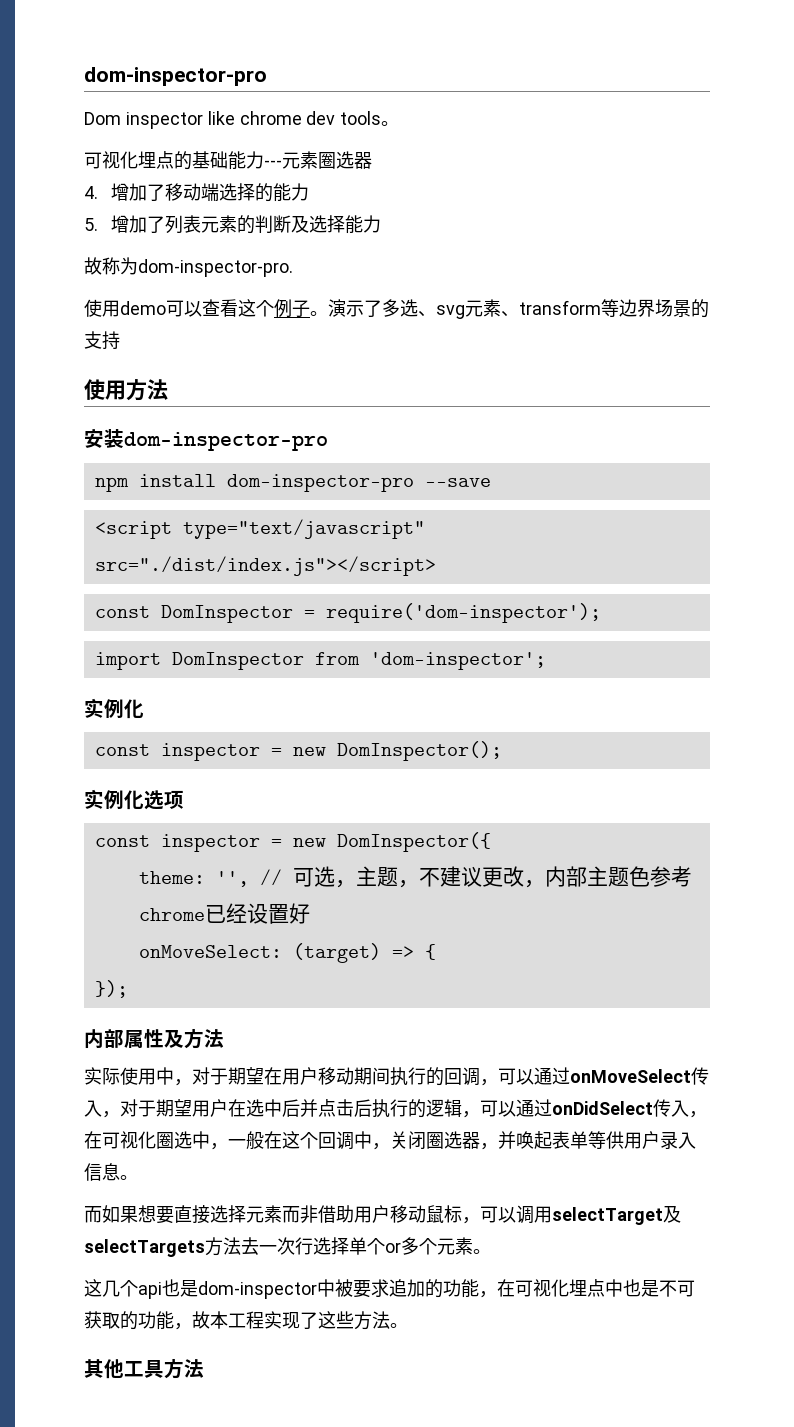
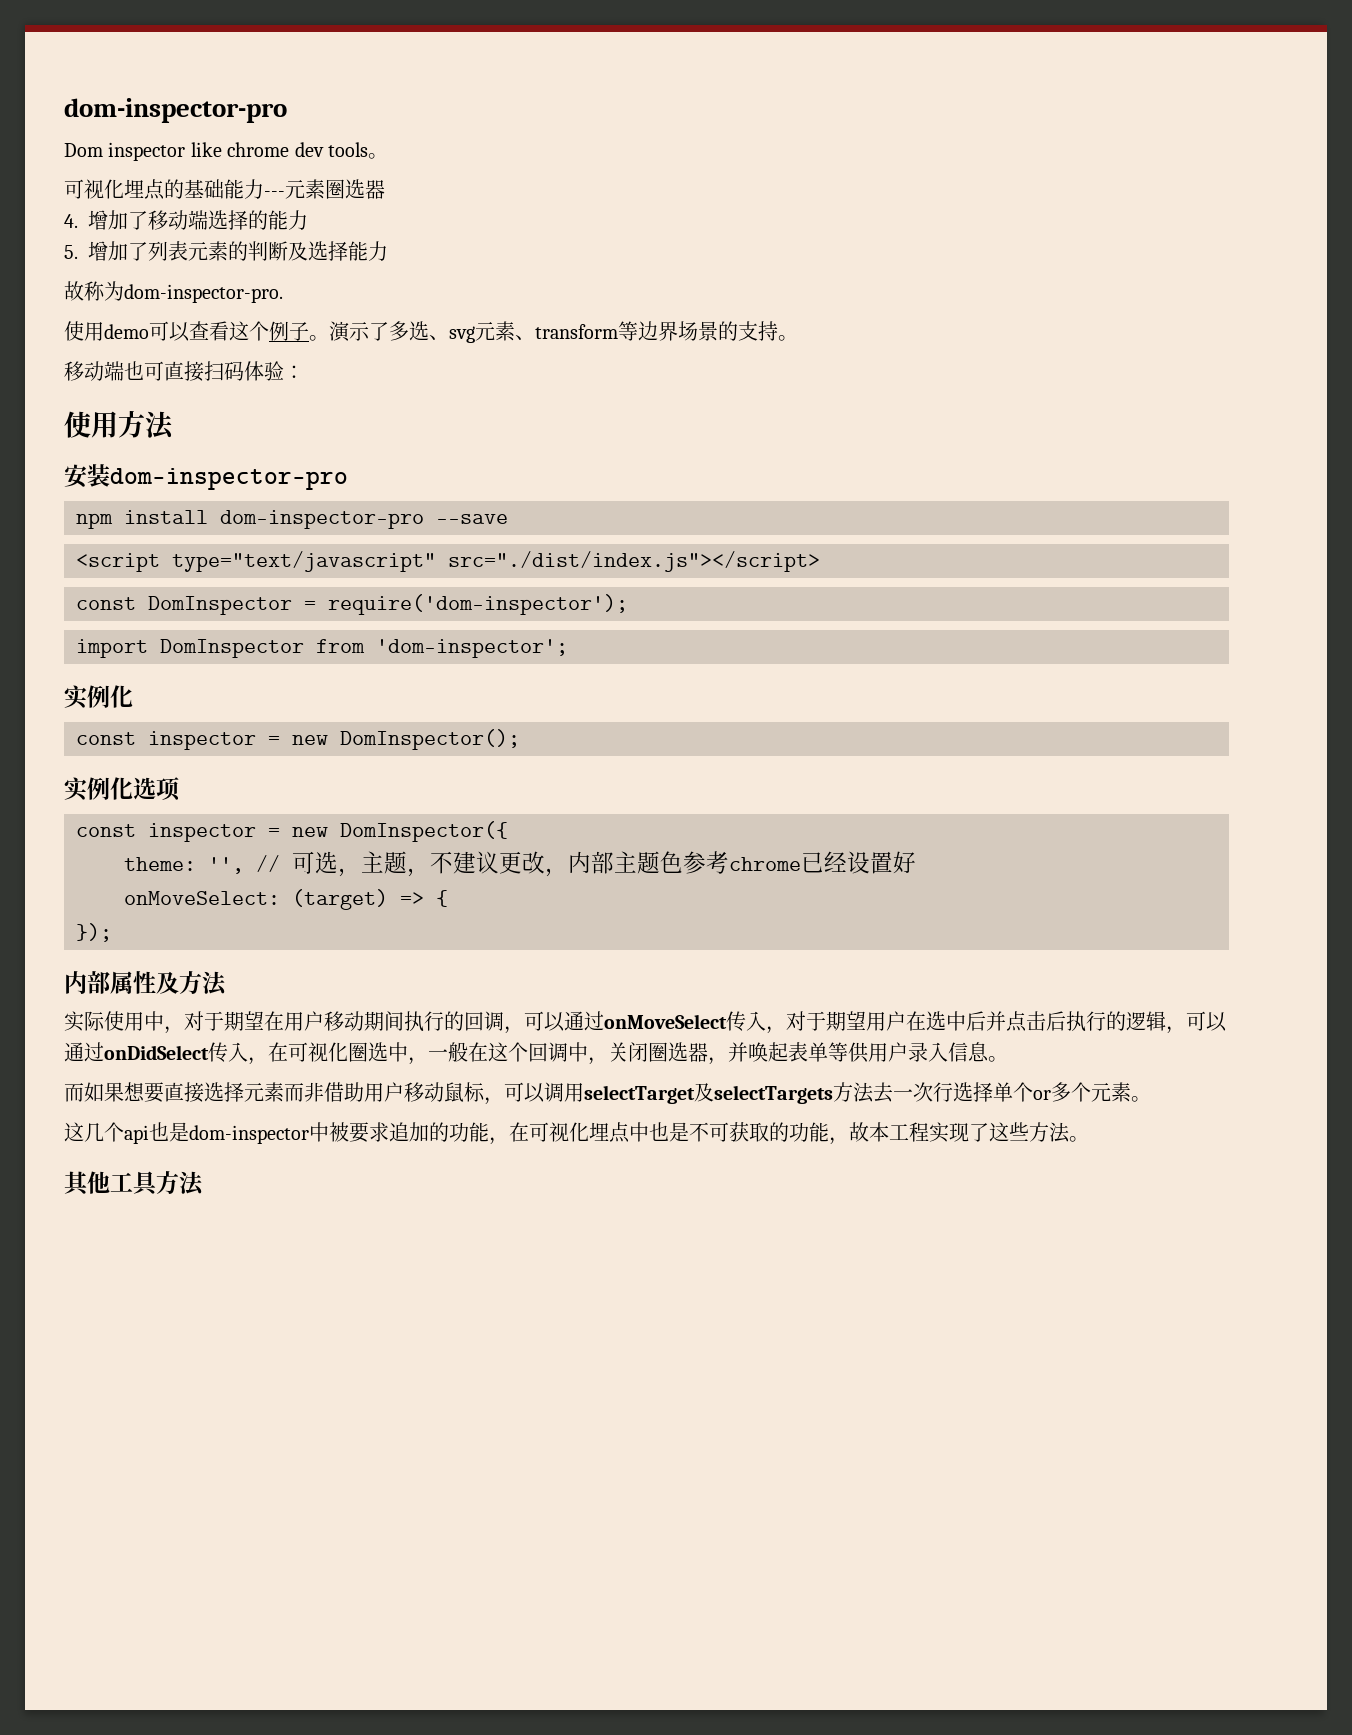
- 演示了多选、svg元素、transform等边界场景的支持
+ 演示了多选、svg元素、transform等边界场景的支持。
+ 移动端也可直接扫码体验：

